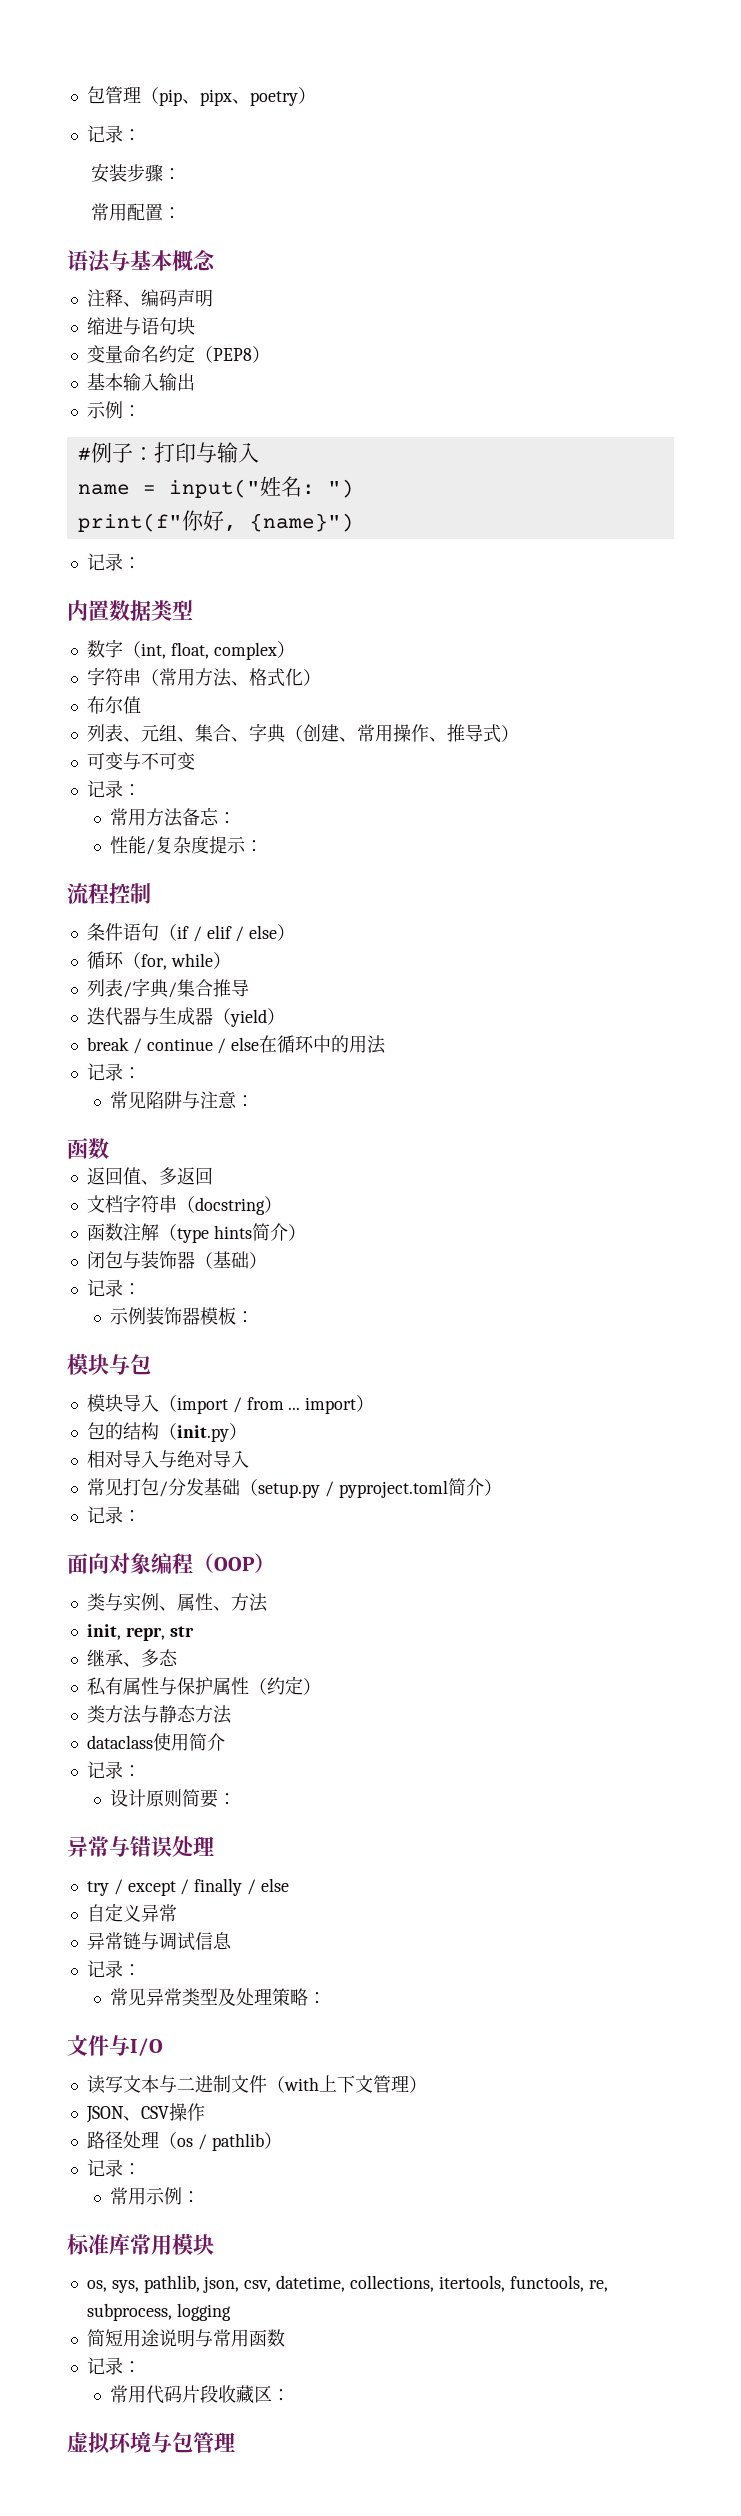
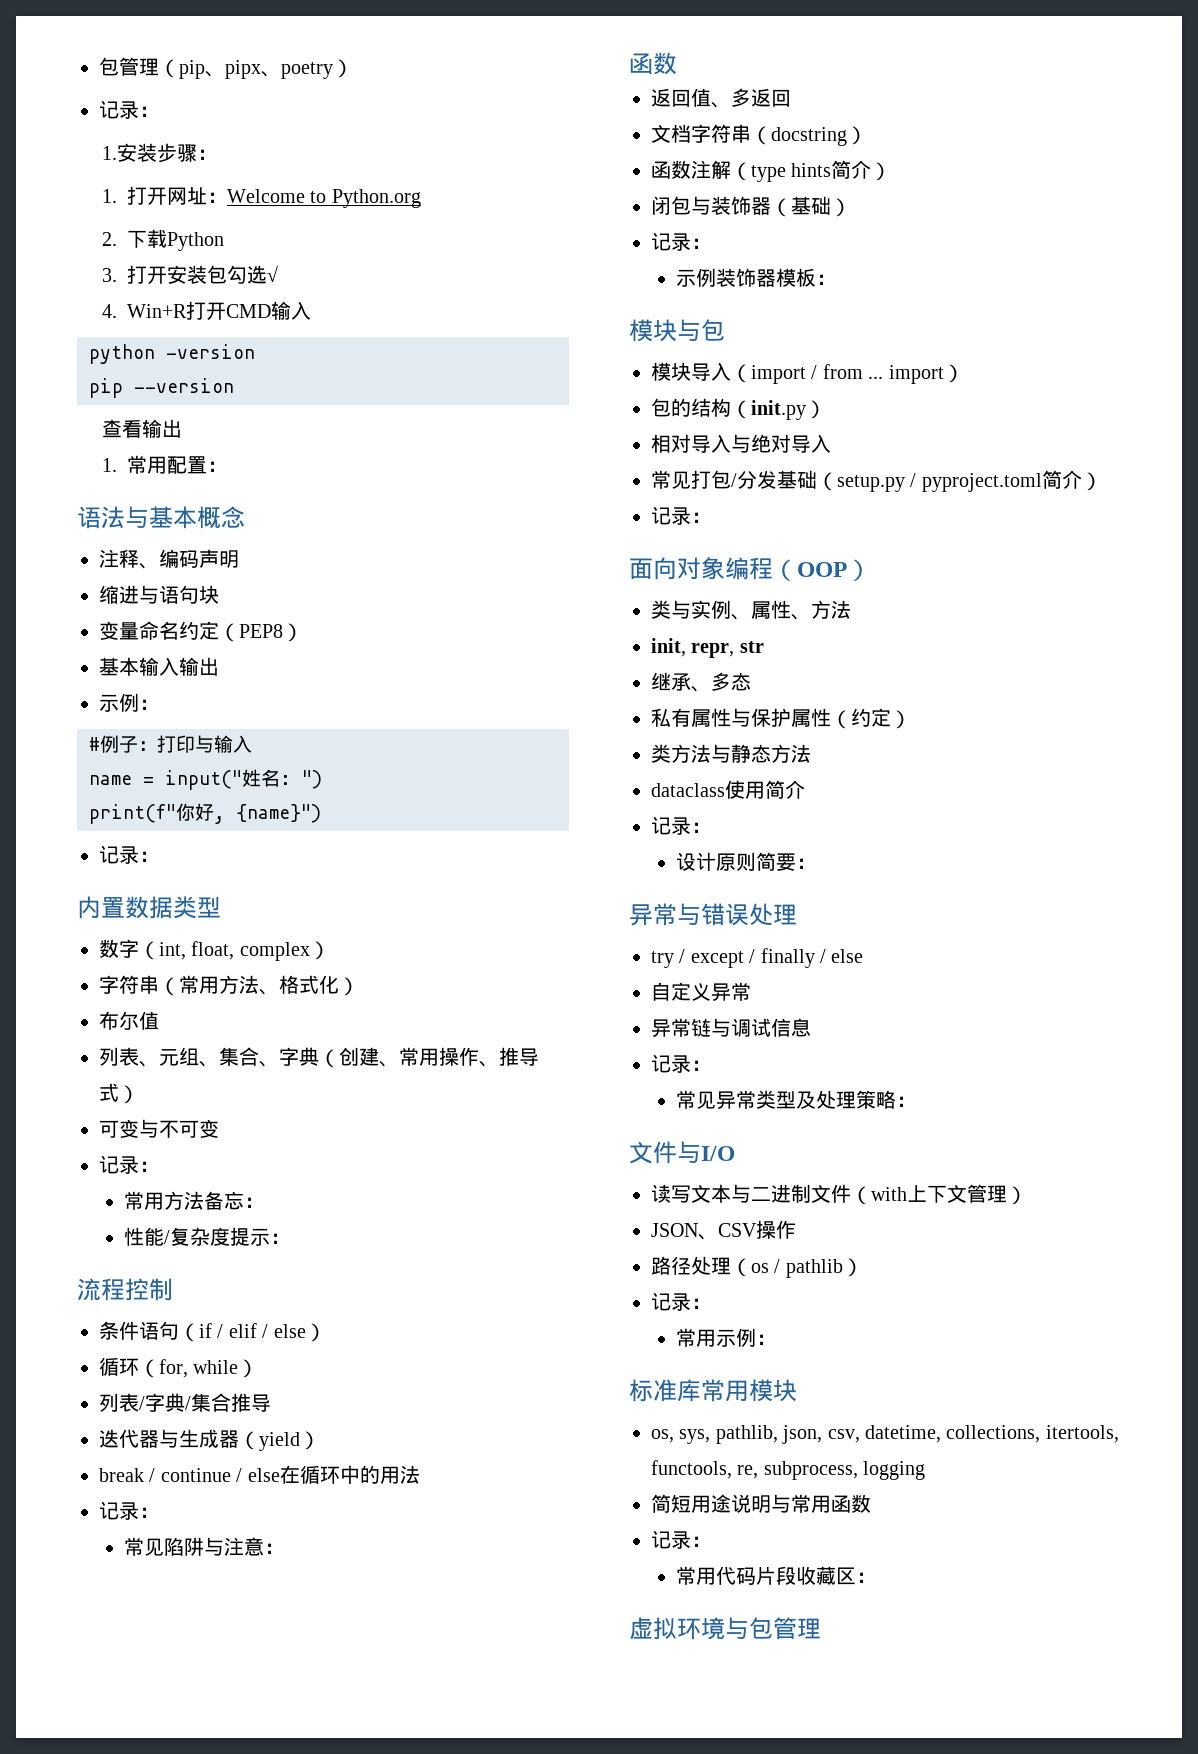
- 安装步骤：
+ 1.安装步骤：
- 常用配置：
+ 1.打开网址：Welcome to Python.org
+ 2.下载Python
+ 3.打开安装包勾选√
+ 4. Win+R打开CMD输入
+ python -version
+ pip --version
+ 查看输出
+ 1.常用配置：

